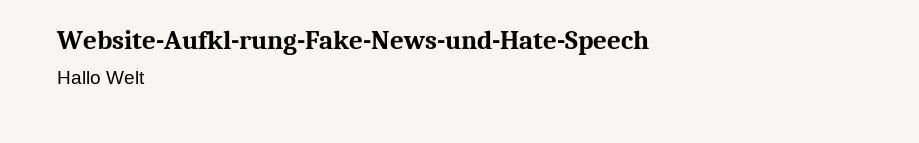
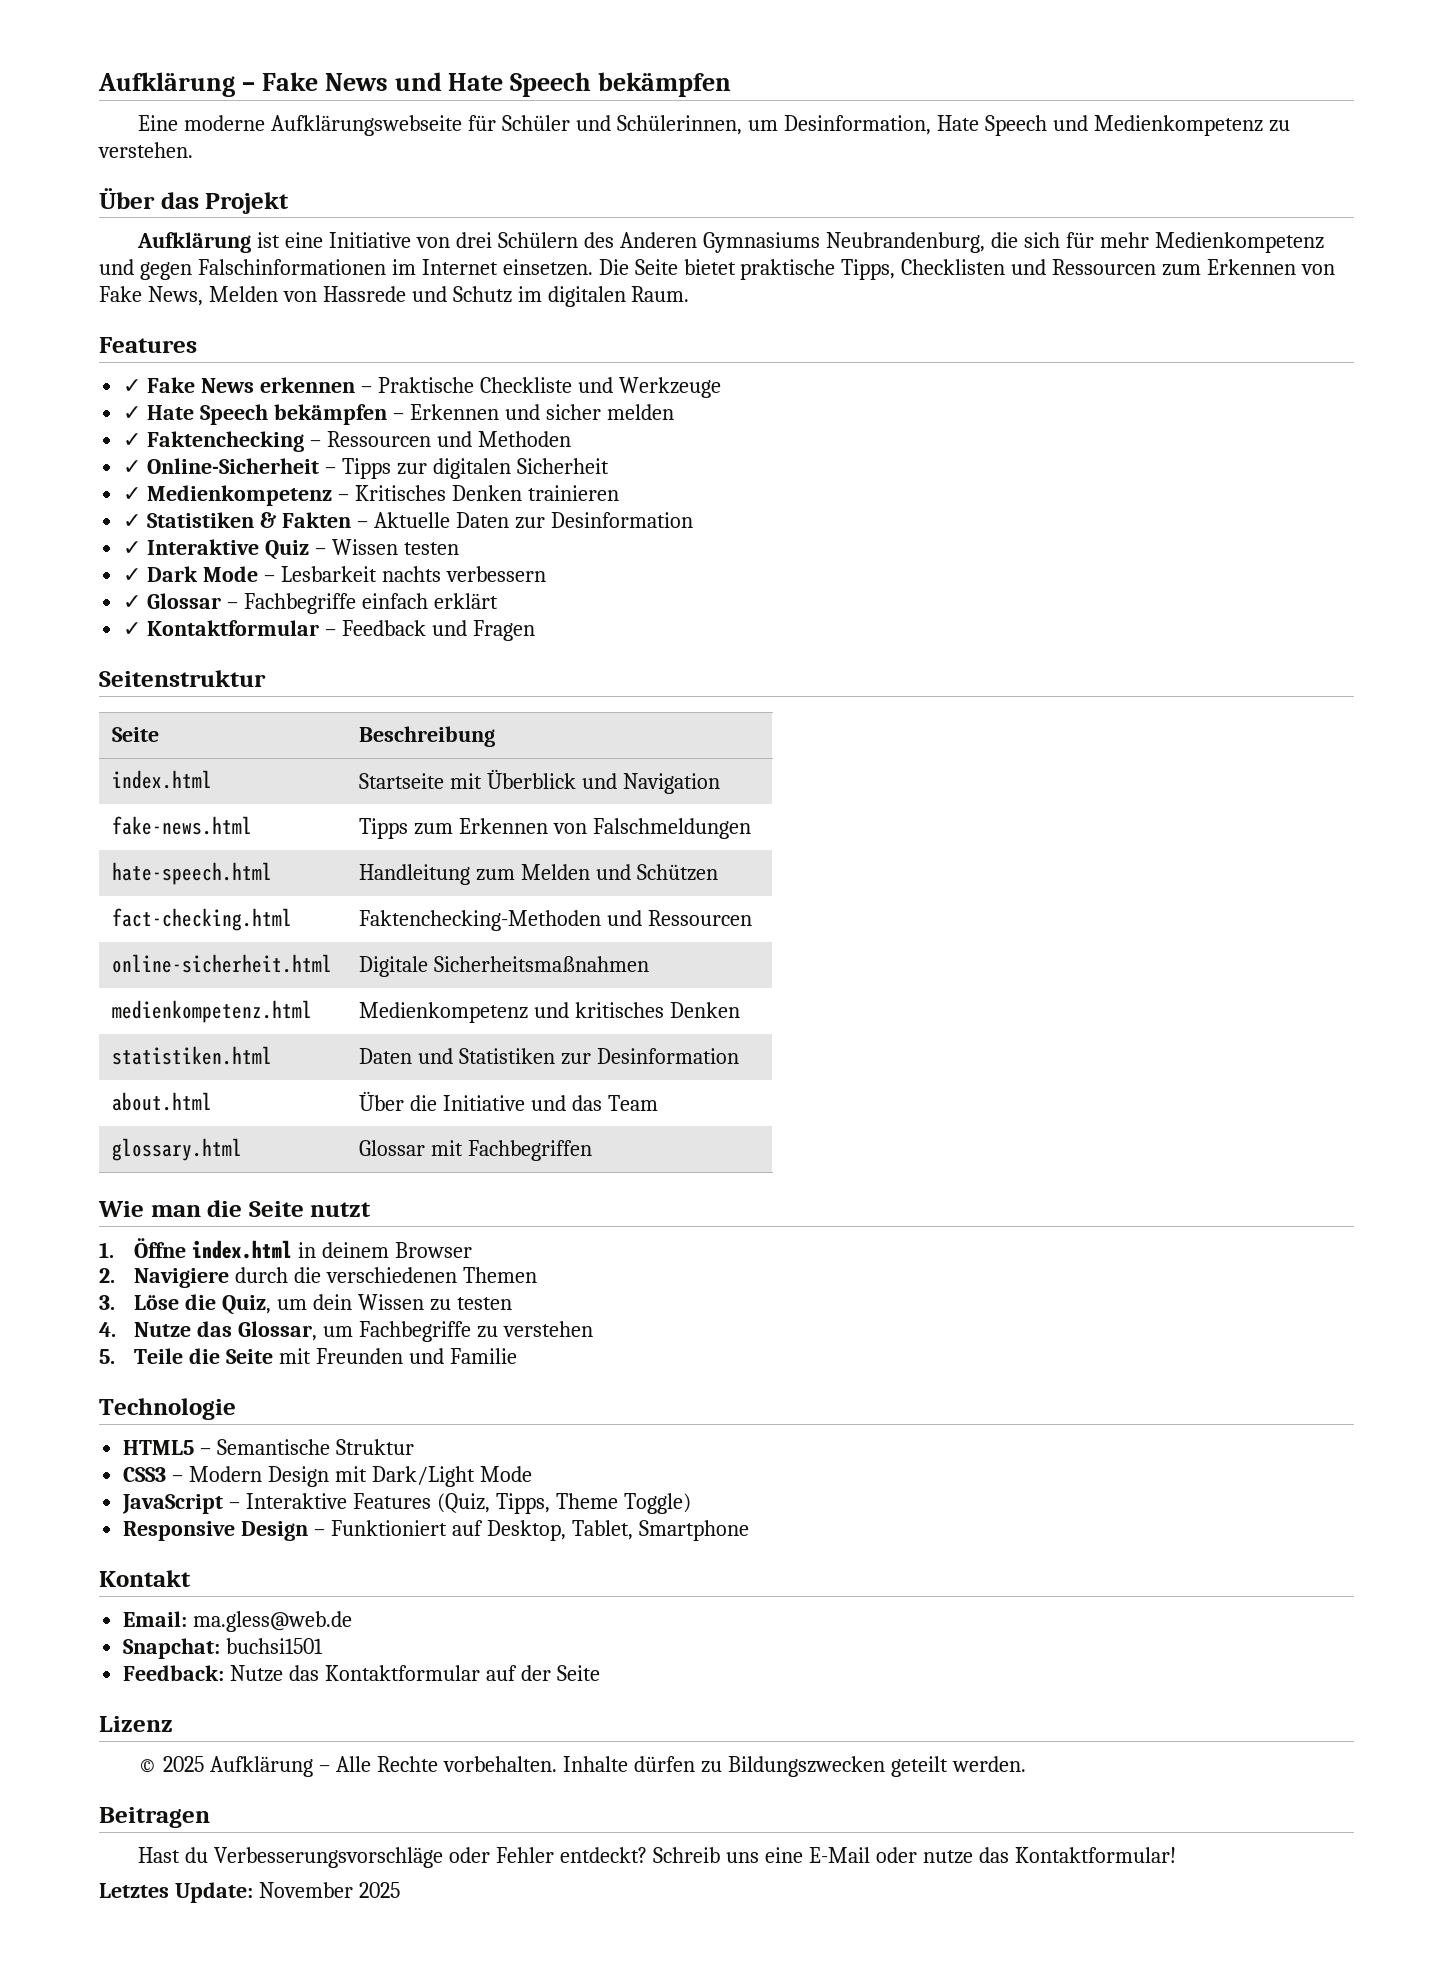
- Website-Aufkl-rung-Fake-News-und-Hate-Speech
- Hallo Welt
+ Aufklärung – Fake News und Hate Speech bekämpfen
+ Eine moderne Aufklärungswebseite für Schüler und Schülerinnen, um Desinformation, Hate Speech und Medienkompetenz zu verstehen.
+ Über das Projekt
+ Aufklärung ist eine Initiative von drei Schülern des Anderen Gymnasiums Neubrandenburg, die sich für mehr Medienkompetenz und gegen Falschinformationen im Internet einsetzen. Die Seite bietet praktische Tipps, Checklisten und Ressourcen zum Erkennen von Fake News, Melden von Hassrede und Schutz im digitalen Raum.
+ Features
+ ✓ Fake News erkennen – Praktische Checkliste und Werkzeuge
+ ✓ Hate Speech bekämpfen – Erkennen und sicher melden
+ ✓ Faktenchecking – Ressourcen und Methoden
+ ✓ Online-Sicherheit – Tipps zur digitalen Sicherheit
+ ✓ Medienkompetenz – Kritisches Denken trainieren
+ ✓ Statistiken & Fakten – Aktuelle Daten zur Desinformation
+ ✓ Interaktive Quiz – Wissen testen
+ ✓ Dark Mode – Lesbarkeit nachts verbessern
+ ✓ Glossar – Fachbegriffe einfach erklärt
+ ✓ Kontaktformular – Feedback und Fragen
+ Seitenstruktur
+ Seite | Beschreibung
+ index.html | Startseite mit Überblick und Navigation
+ fake-news.html | Tipps zum Erkennen von Falschmeldungen
+ hate-speech.html | Handleitung zum Melden und Schützen
+ fact-checking.html | Faktenchecking-Methoden und Ressourcen
+ online-sicherheit.html | Digitale Sicherheitsmaßnahmen
+ medienkompetenz.html | Medienkompetenz und kritisches Denken
+ statistiken.html | Daten und Statistiken zur Desinformation
+ about.html | Über die Initiative und das Team
+ glossary.html | Glossar mit Fachbegriffen
+ Wie man die Seite nutzt
+ 1. Öffne index.html in deinem Browser
+ 2. Navigiere durch die verschiedenen Themen
+ 3. Löse die Quiz, um dein Wissen zu testen
+ 4. Nutze das Glossar, um Fachbegriffe zu verstehen
+ 5. Teile die Seite mit Freunden und Familie
+ Technologie
+ HTML5 – Semantische Struktur
+ CSS3 – Modern Design mit Dark/Light Mode
+ JavaScript – Interaktive Features (Quiz, Tipps, Theme Toggle)
+ Responsive Design – Funktioniert auf Desktop, Tablet, Smartphone
+ Kontakt
+ Email: ma.gless@web.de
+ Snapchat: buchsi1501
+ Feedback: Nutze das Kontaktformular auf der Seite
+ Lizenz
+ © 2025 Aufklärung – Alle Rechte vorbehalten. Inhalte dürfen zu Bildungszwecken geteilt werden.
+ Beitragen
+ Hast du Verbesserungsvorschläge oder Fehler entdeckt? Schreib uns eine E-Mail oder nutze das Kontaktformular!
+ Letztes Update: November 2025

